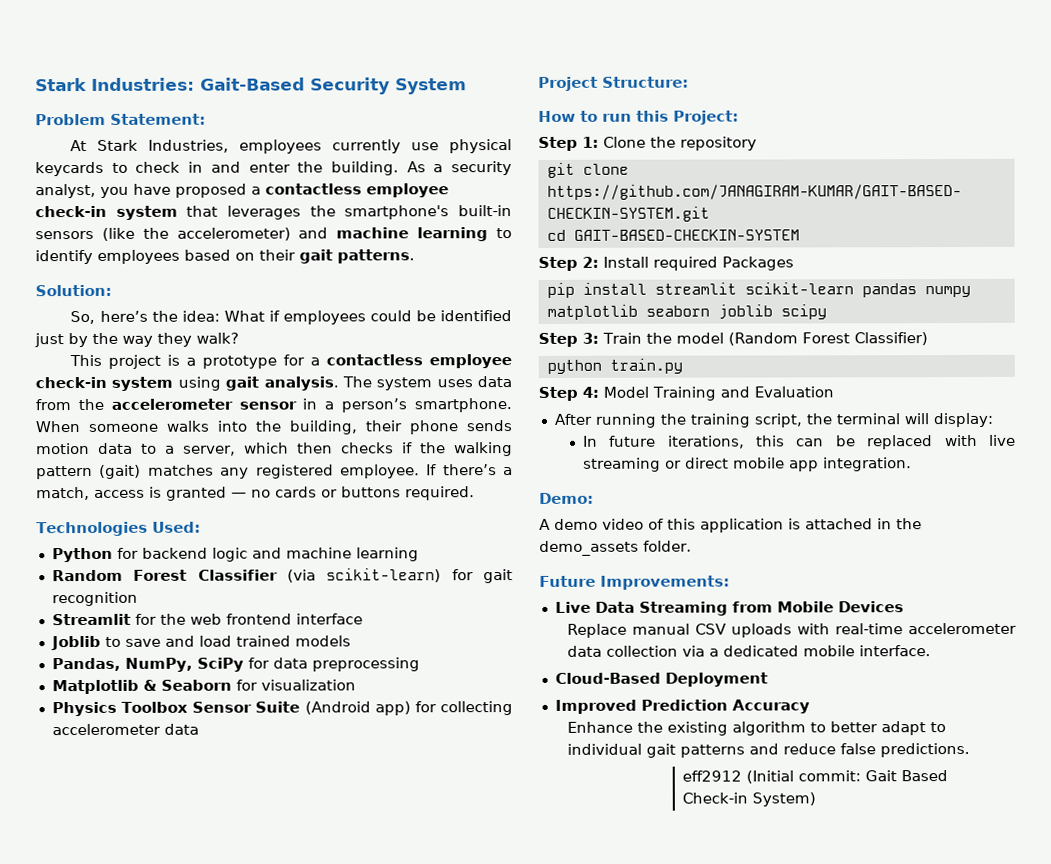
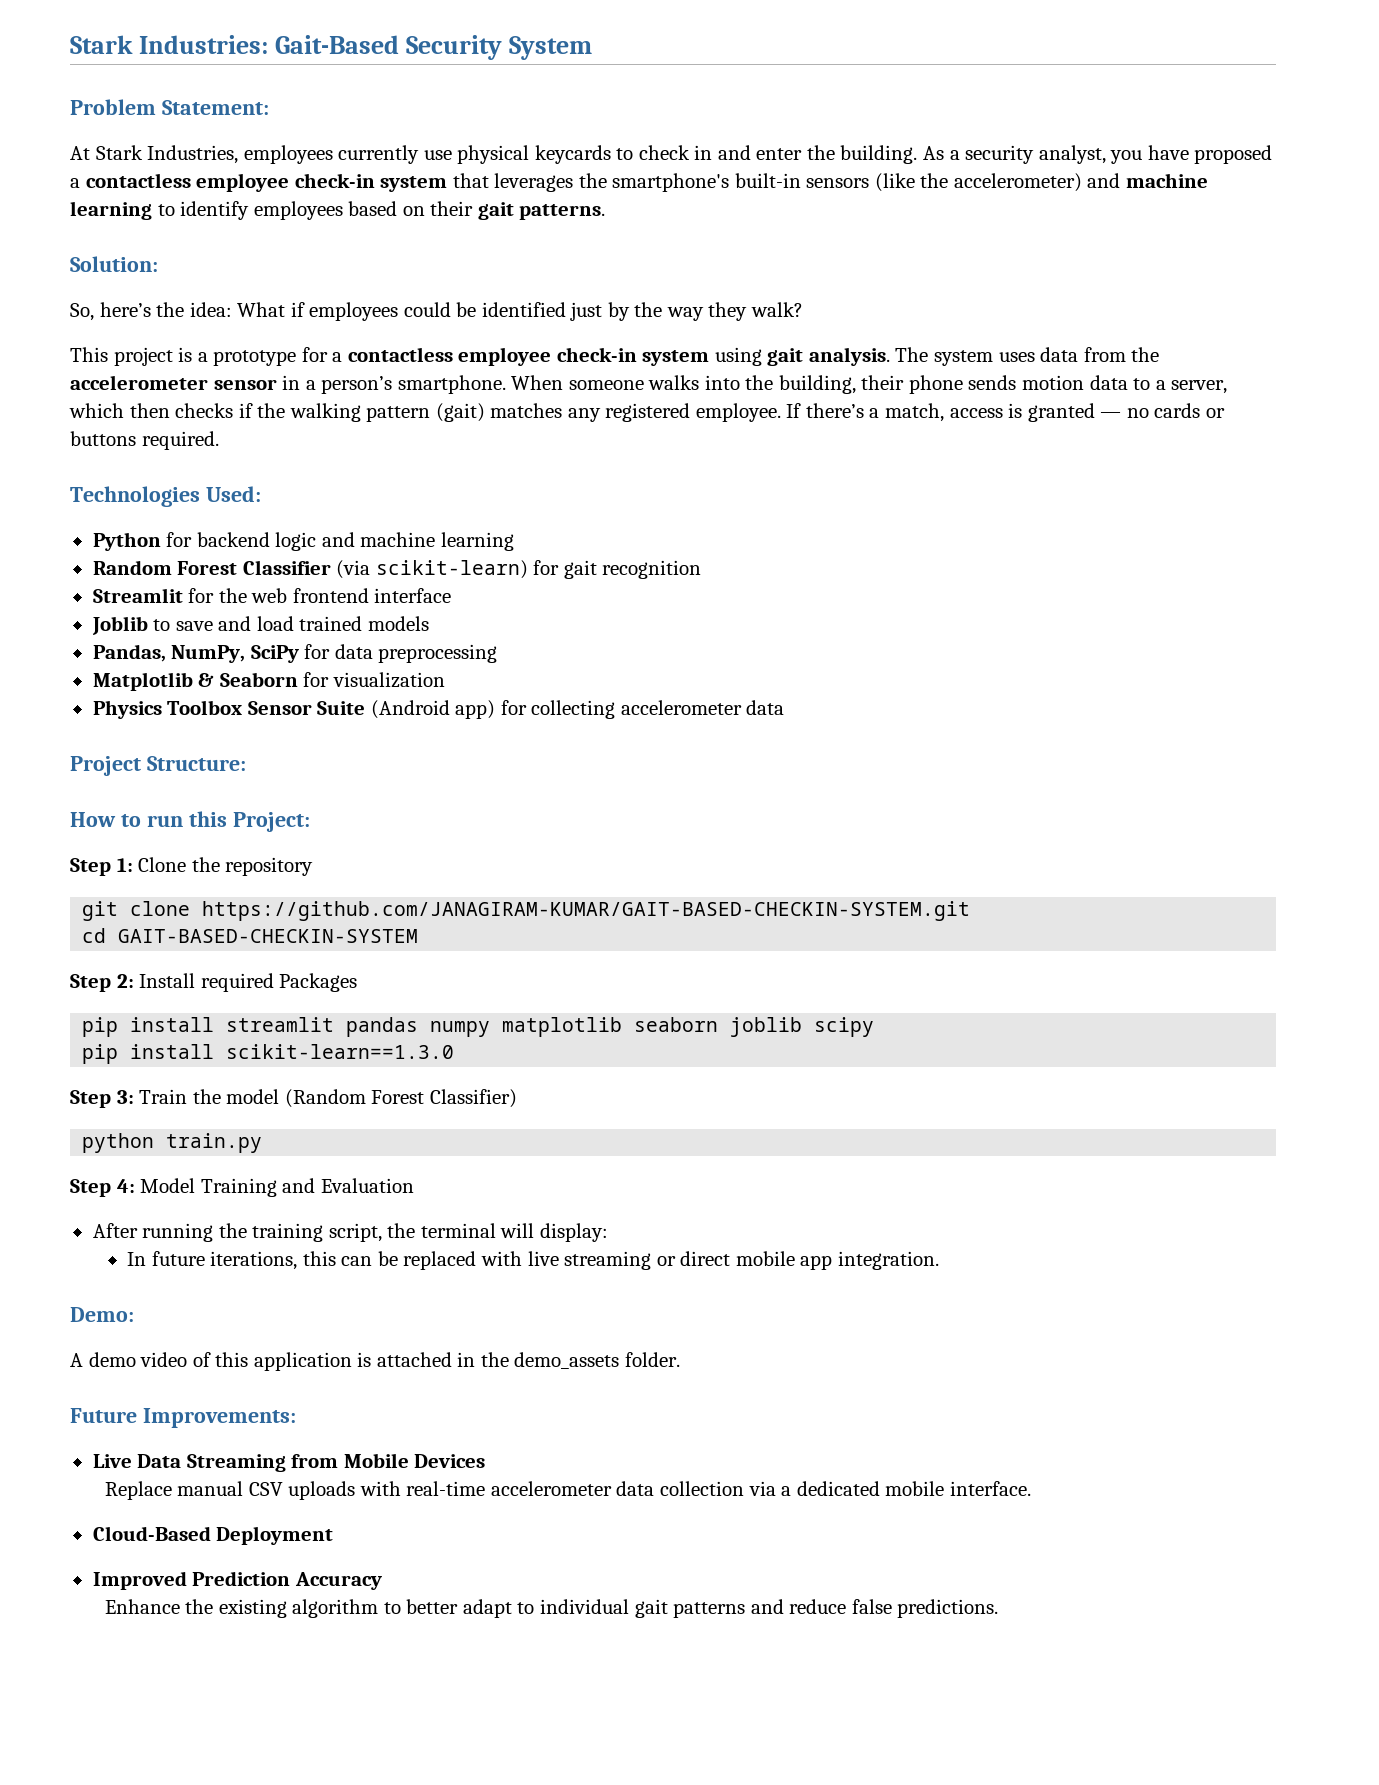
- pip install streamlit scikit-learn pandas numpy matplotlib seaborn joblib scipy
+ pip install streamlit pandas numpy matplotlib seaborn joblib scipy
+ pip install scikit-learn==1.3.0
- eff2912 (Initial commit: Gait Based Check-in System)

